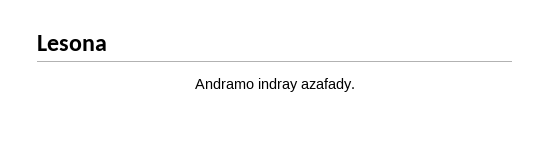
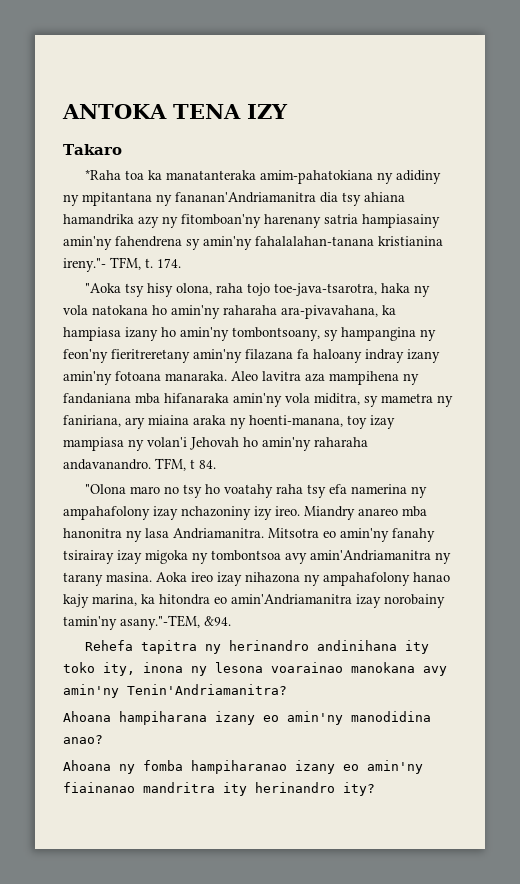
- Lesona
- Andramo indray azafady.
+ ANTOKA TENA IZY
+ Takaro
+ *Raha toa ka manatanteraka amim-pahatokiana ny adidiny ny mpitantana ny fananan'Andriamanitra dia tsy ahiana hamandrika azy ny fitomboan'ny harenany satria hampiasainy amin'ny fahendrena sy amin'ny fahalalahan-tanana kristianina ireny."- TFM, t. 174.
+ "Aoka tsy hisy olona, raha tojo toe-java-tsarotra, haka ny vola natokana ho amin'ny raharaha ara-pivavahana, ka hampiasa izany ho amin'ny tombontsoany, sy hampangina ny feon'ny fieritreretany amin'ny filazana fa haloany indray izany amin'ny fotoana manaraka. Aleo lavitra aza mampihena ny fandaniana mba hifanaraka amin'ny vola miditra, sy mametra ny faniriana, ary miaina araka ny hoenti-manana, toy izay mampiasa ny volan'i Jehovah ho amin'ny raharaha andavanandro. TFM, t 84.
+ "Olona maro no tsy ho voatahy raha tsy efa namerina ny ampahafolony izay nchazoniny izy ireo. Miandry anareo mba hanonitra ny lasa Andriamanitra. Mitsotra eo amin'ny fanahy tsirairay izay migoka ny tombontsoa avy amin'Andriamanitra ny tarany masina. Aoka ireo izay nihazona ny ampahafolony hanao kajy marina, ka hitondra eo amin'Andriamanitra izay norobainy tamin'ny asany."-TEM, &94.
+ Rehefa tapitra ny herinandro andinihana ity toko ity, inona ny lesona voarainao manokana avy amin'ny Tenin'Andriamanitra?
+ Ahoana hampiharana izany eo amin'ny manodidina anao?
+ Ahoana ny fomba hampiharanao izany eo amin'ny fiainanao mandritra ity herinandro ity?

